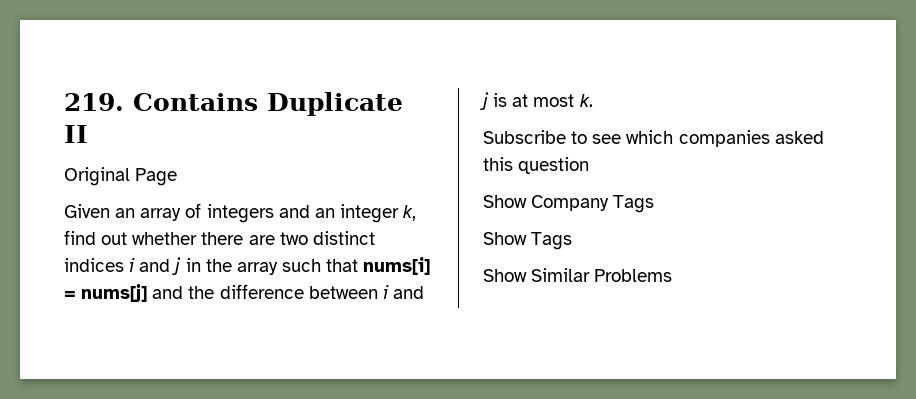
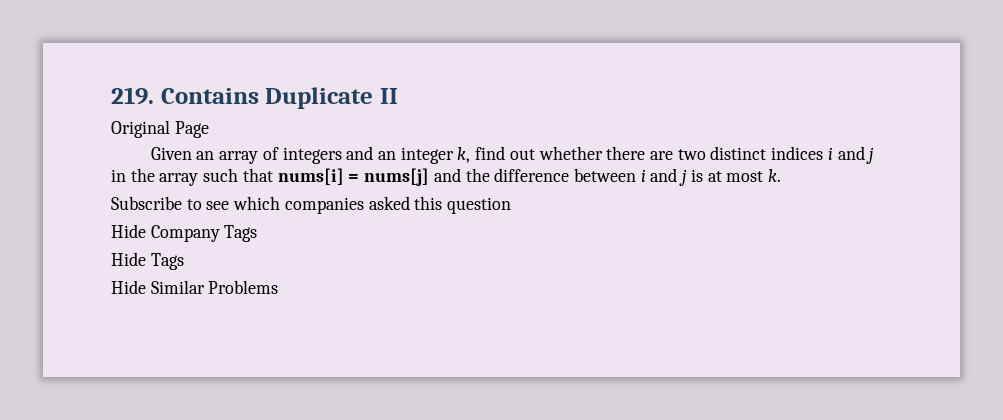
- Show Company Tags
+ Hide Company Tags
- Show Tags
- Show Similar Problems
+ Hide Tags
+ Hide Similar Problems

